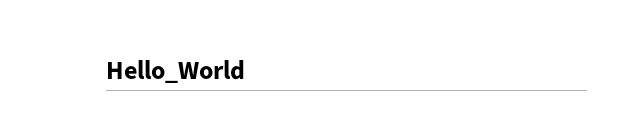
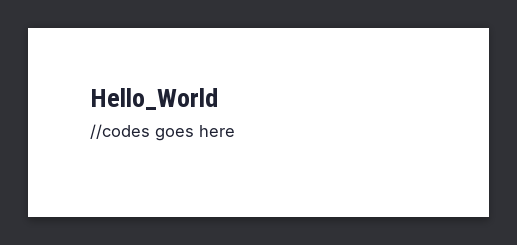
+ //codes goes here

